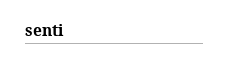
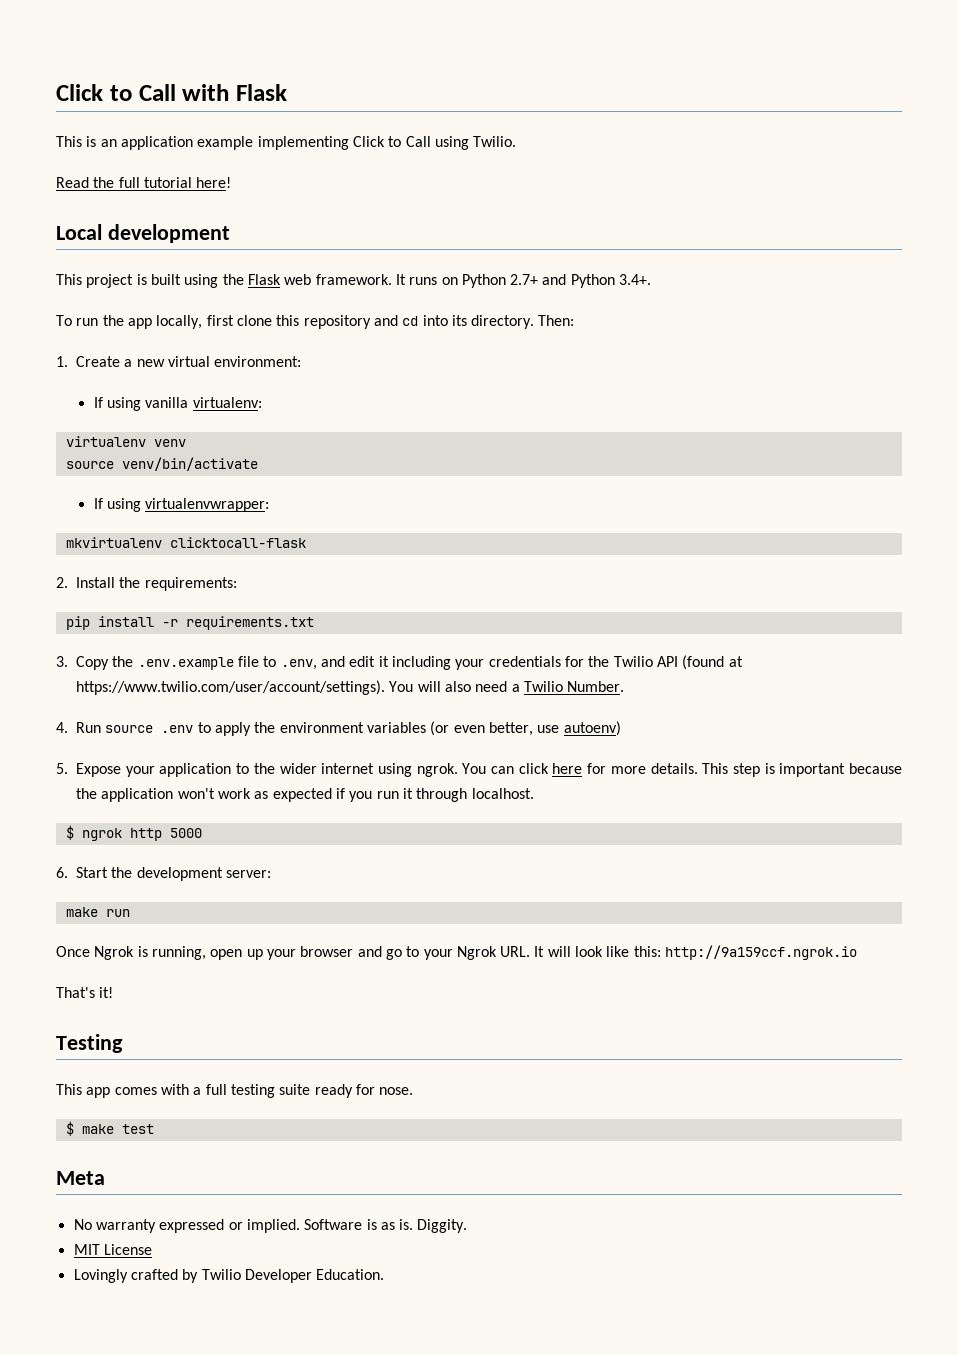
- senti
+ Click to Call with Flask
+ This is an application example implementing Click to Call using Twilio.
+ Read the full tutorial here!
+ Local development
+ This project is built using the Flask web framework. It runs on Python 2.7+ and Python 3.4+.
+ To run the app locally, first clone this repository and cd into its directory. Then:
+ 1. Create a new virtual environment:
+ If using vanilla virtualenv:
+ virtualenv venv
+ source venv/bin/activate
+ If using virtualenvwrapper:
+ mkvirtualenv clicktocall-flask
+ 2. Install the requirements:
+ pip install -r requirements.txt
+ 3. Copy the .env.example file to .env, and edit it including your credentials for the Twilio API (found at https://www.twilio.com/user/account/settings). You will also need a Twilio Number.
+ 4. Run source .env to apply the environment variables (or even better, use autoenv)
+ 5. Expose your application to the wider internet using ngrok. You can click here for more details. This step is important because the application won't work as expected if you run it through localhost.
+ $ ngrok http 5000
+ 6. Start the development server:
+ make run
+ Once Ngrok is running, open up your browser and go to your Ngrok URL. It will look like this: http://9a159ccf.ngrok.io
+ That's it!
+ Testing
+ This app comes with a full testing suite ready for nose.
+ $ make test
+ Meta
+ No warranty expressed or implied. Software is as is. Diggity.
+ MIT License
+ Lovingly crafted by Twilio Developer Education.

